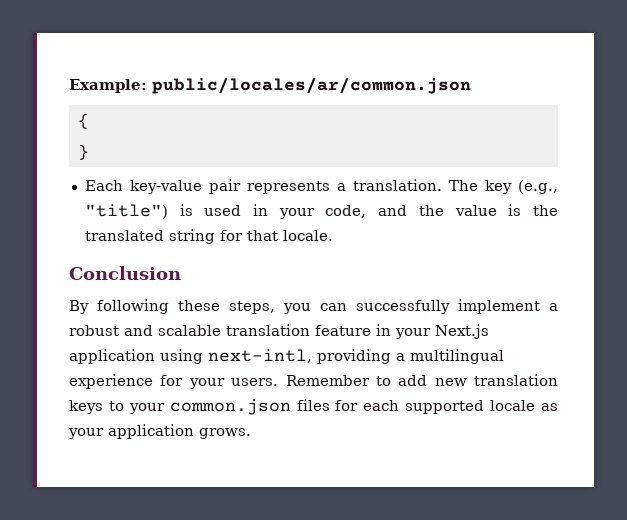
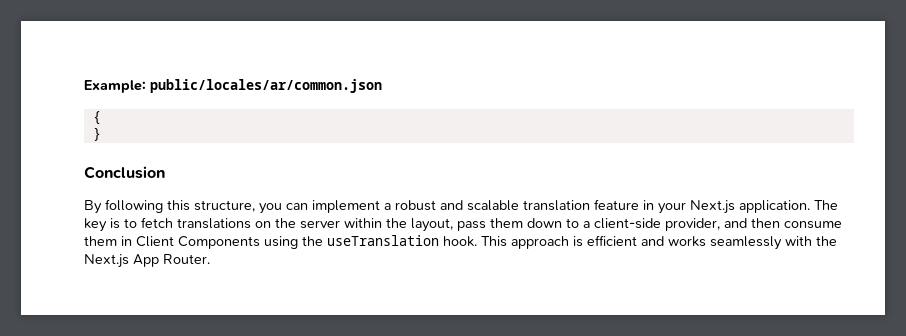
- Each key-value pair represents a translation. The key (e.g., "title") is used in your code, and the value is the translated string for that locale.
- By following these steps, you can successfully implement a robust and scalable translation feature in your Next.js application using next-intl, providing a multilingual experience for your users. Remember to add new translation keys to your common.json files for each supported locale as your application grows.
+ By following this structure, you can implement a robust and scalable translation feature in your Next.js application. The key is to fetch translations on the server within the layout, pass them down to a client-side provider, and then consume them in Client Components using the useTranslation hook. This approach is efficient and works seamlessly with the Next.js App Router.

